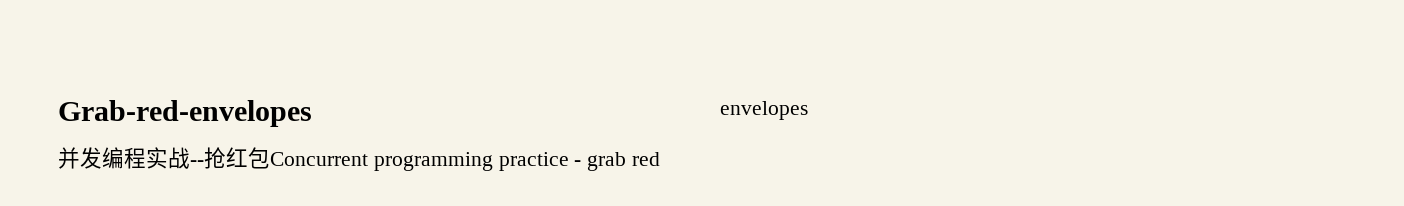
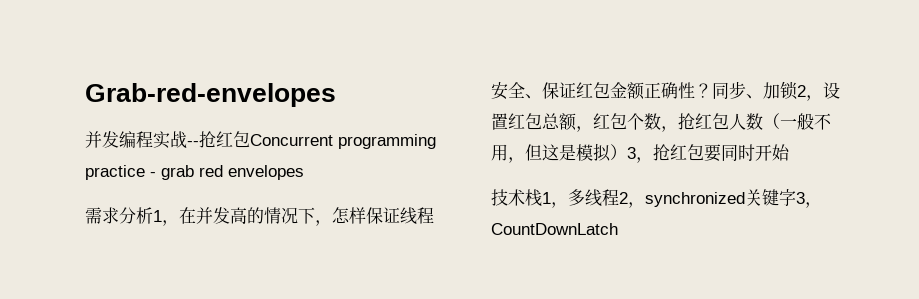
+ 需求分析1，在并发高的情况下，怎样保证线程安全、保证红包金额正确性？同步、加锁2，设置红包总额，红包个数，抢红包人数（一般不用，但这是模拟）3，抢红包要同时开始
+ 技术栈1，多线程2，synchronized关键字3，CountDownLatch

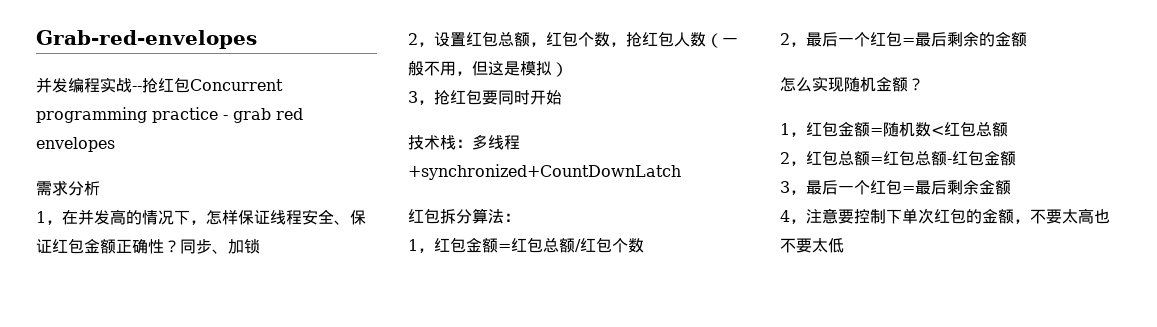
- 需求分析1，在并发高的情况下，怎样保证线程安全、保证红包金额正确性？
+ 需求分析
+ 1，在并发高的情况下，怎样保证线程安全、保证红包金额正确性？
- 同步、加锁2，设置红包总额，红包个数，抢红包人数（一般不用，但这是模拟）3，抢红包要同时开始
+ 同步、加锁
+ 2，设置红包总额，红包个数，抢红包人数（一般不用，但这是模拟）
+ 3，抢红包要同时开始
- 技术栈1，多线程2，synchronized关键字3，CountDownLatch
+ 技术栈：多线程+synchronized+CountDownLatch
+ 红包拆分算法：
+ 1，红包金额=红包总额/红包个数
+ 2，最后一个红包=最后剩余的金额
+ 怎么实现随机金额？
+ 1，红包金额=随机数<红包总额
+ 2，红包总额=红包总额-红包金额
+ 3，最后一个红包=最后剩余金额
+ 4，注意要控制下单次红包的金额，不要太高也不要太低

